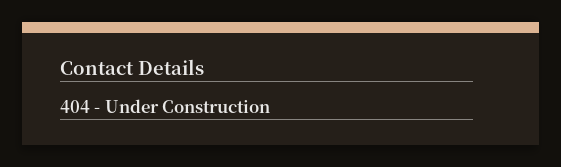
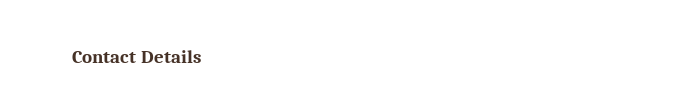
- 404 - Under Construction

